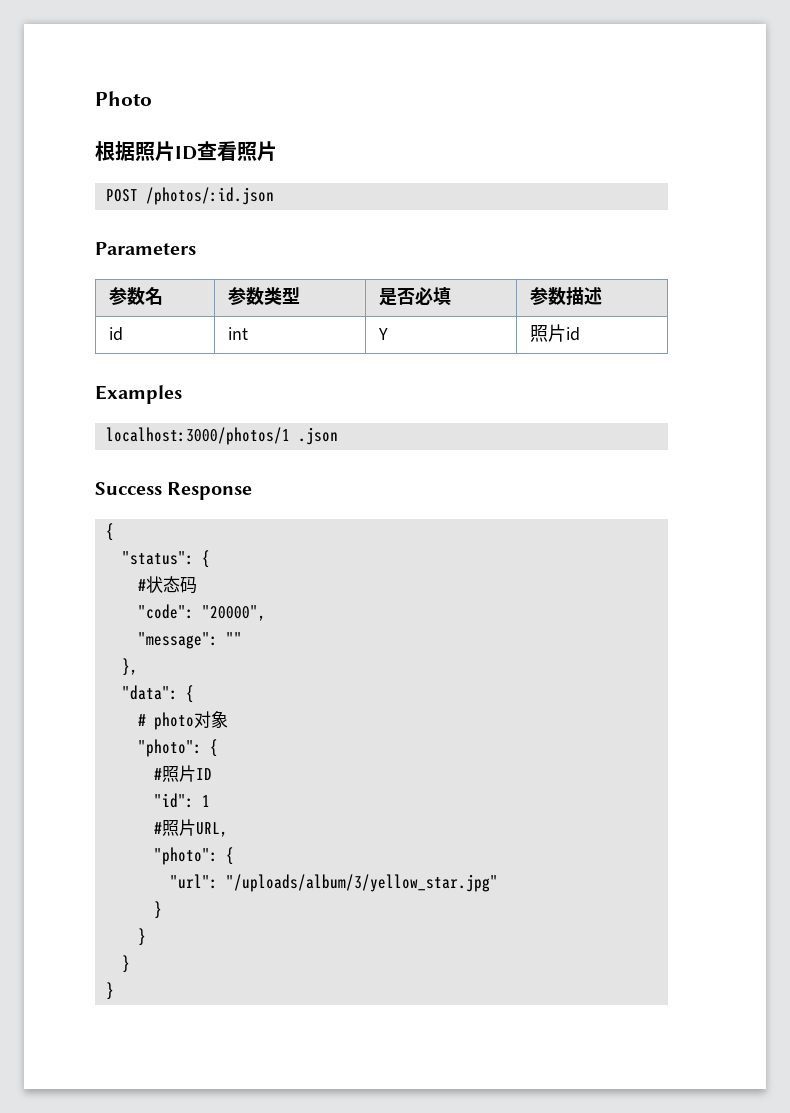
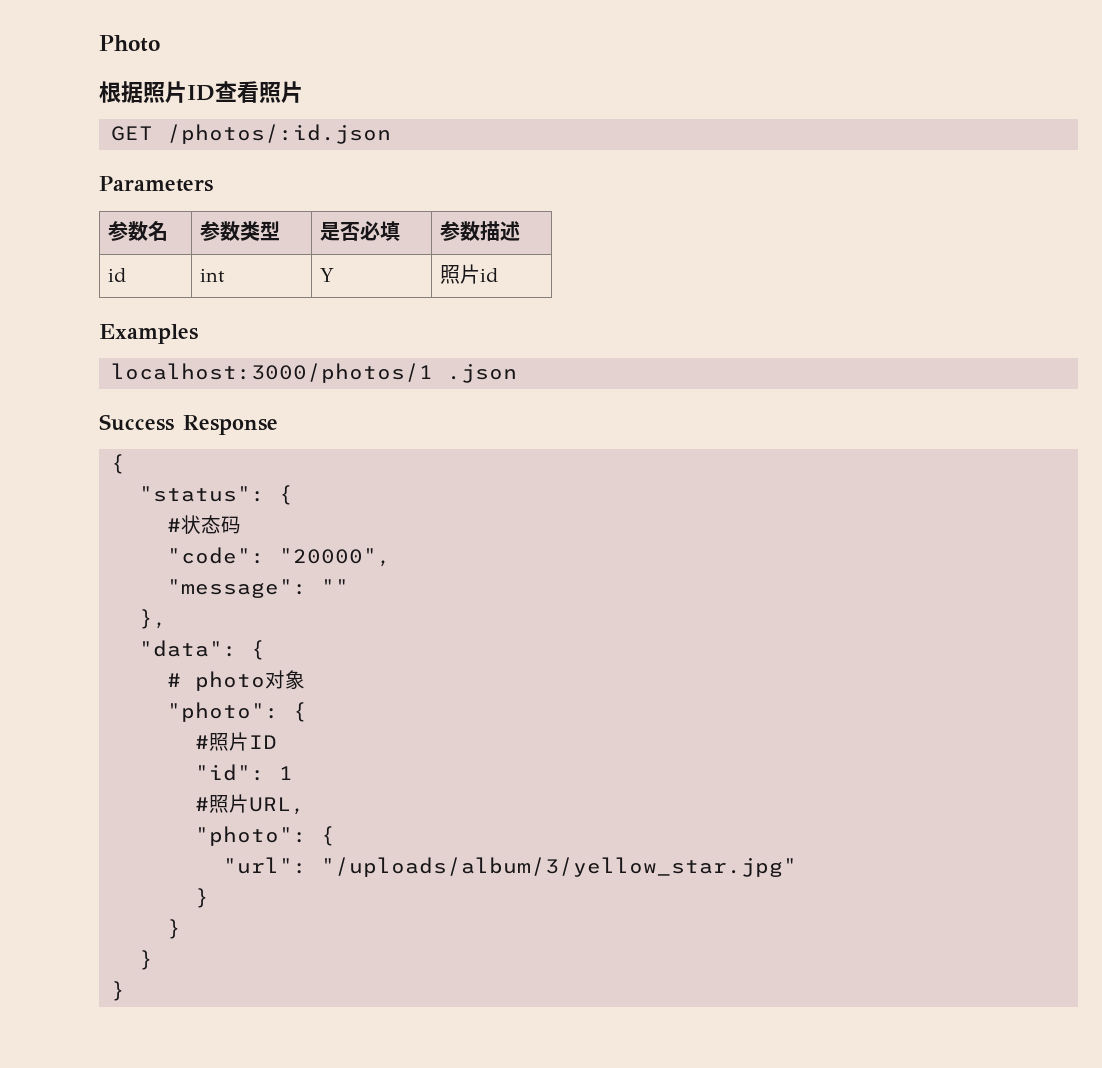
- POST /photos/:id.json
+ GET /photos/:id.json

